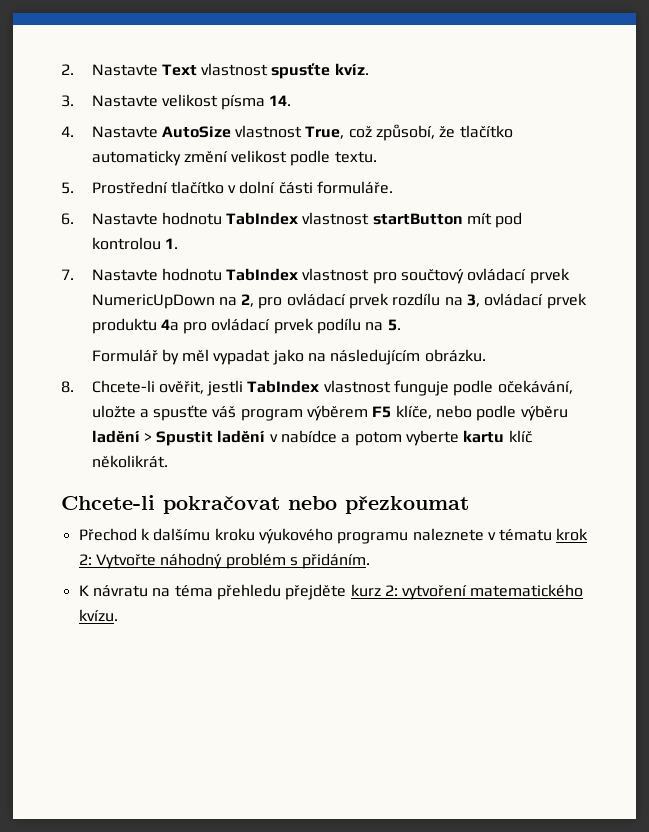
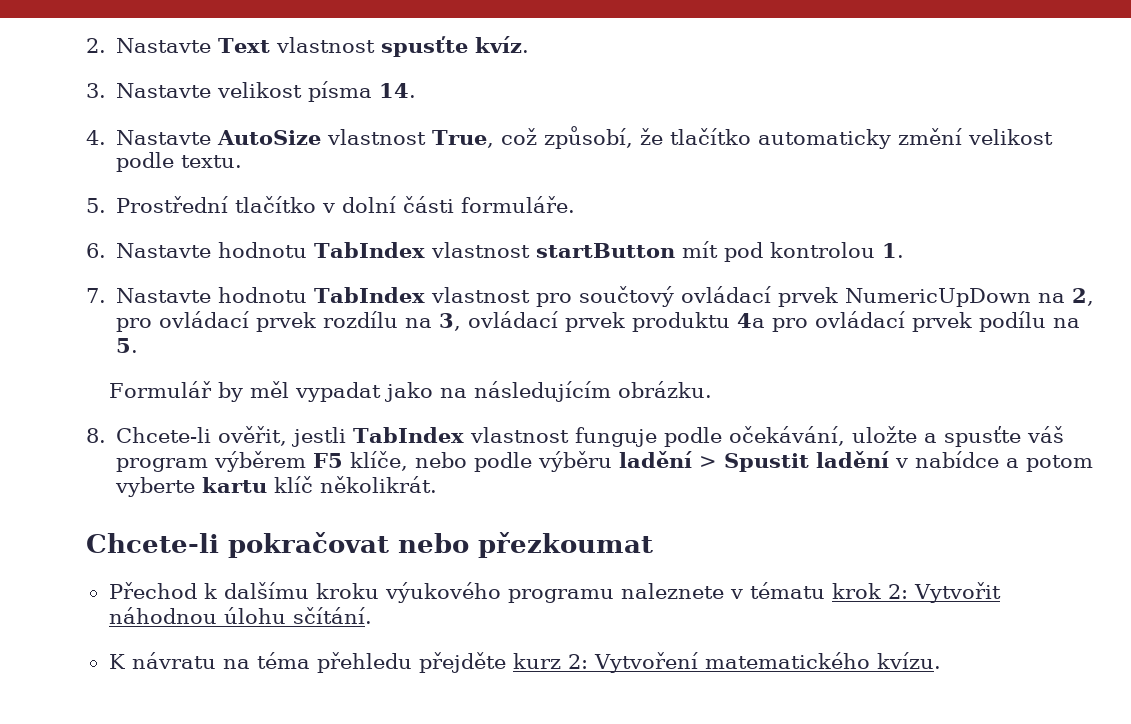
- Přechod k dalšímu kroku výukového programu naleznete v tématu krok 2: Vytvořte náhodný problém s přidáním.
+ Přechod k dalšímu kroku výukového programu naleznete v tématu krok 2: Vytvořit náhodnou úlohu sčítání.
- K návratu na téma přehledu přejděte kurz 2: vytvoření matematického kvízu.
+ K návratu na téma přehledu přejděte kurz 2: Vytvoření matematického kvízu.

